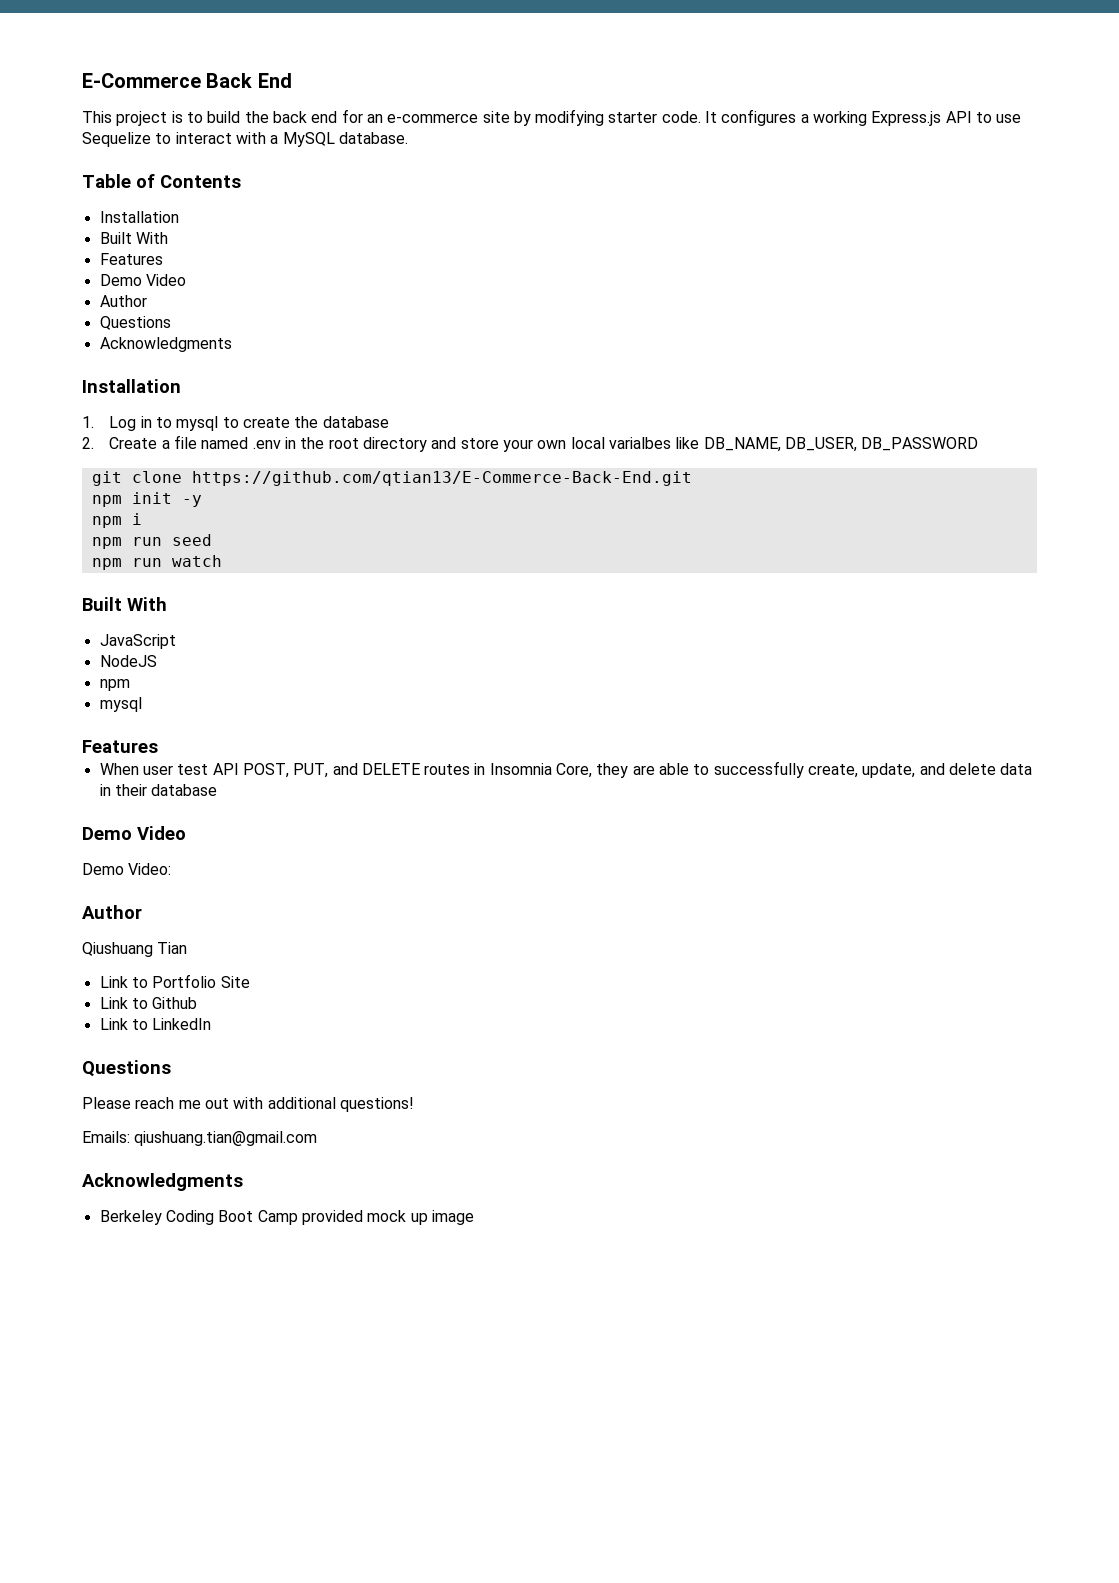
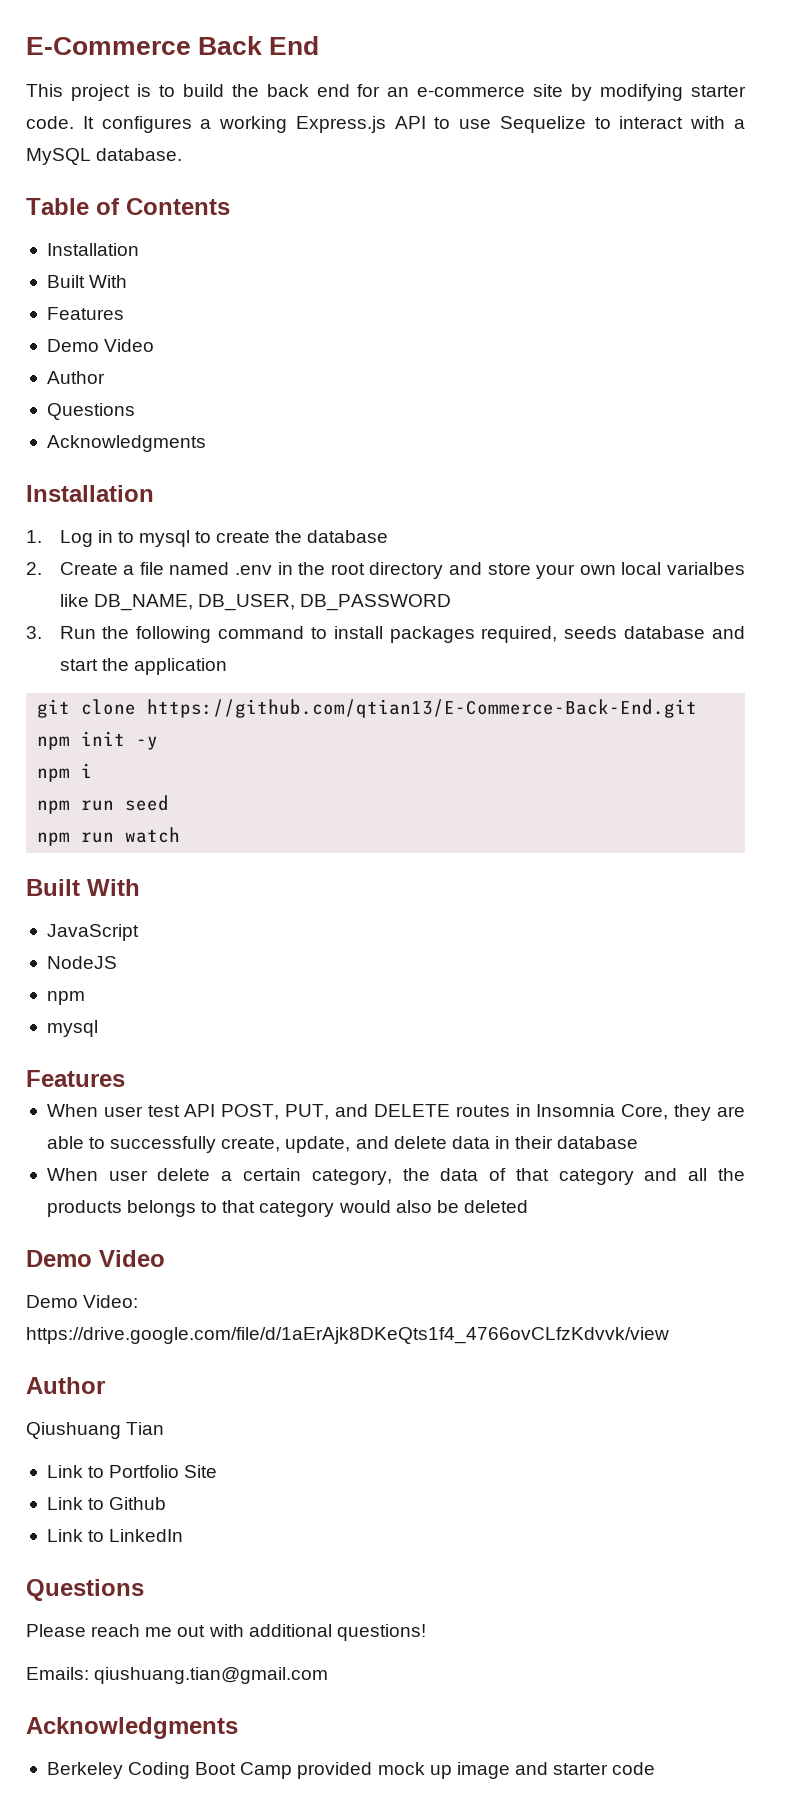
+ 3. Run the following command to install packages required, seeds database and start the application
+ When user delete a certain category, the data of that category and all the products belongs to that category would also be deleted
- Demo Video:
+ Demo Video: https://drive.google.com/file/d/1aErAjk8DKeQts1f4_4766ovCLfzKdvvk/view
- Berkeley Coding Boot Camp provided mock up image
+ Berkeley Coding Boot Camp provided mock up image and starter code

